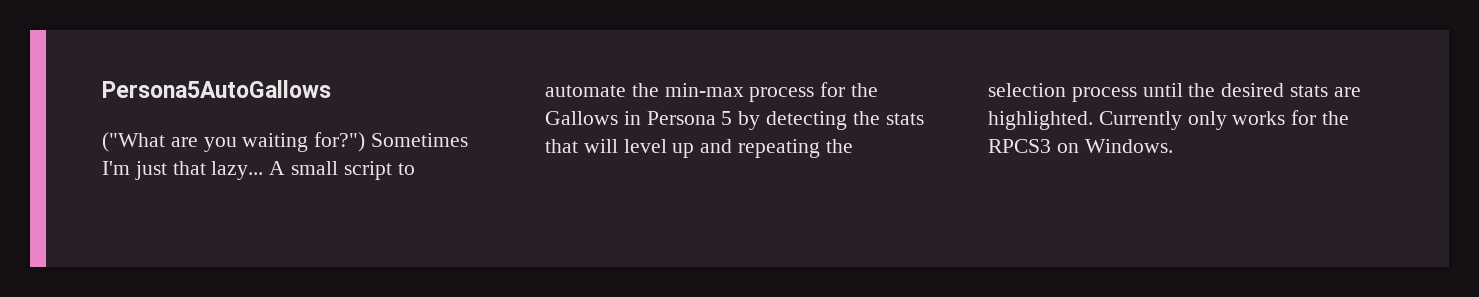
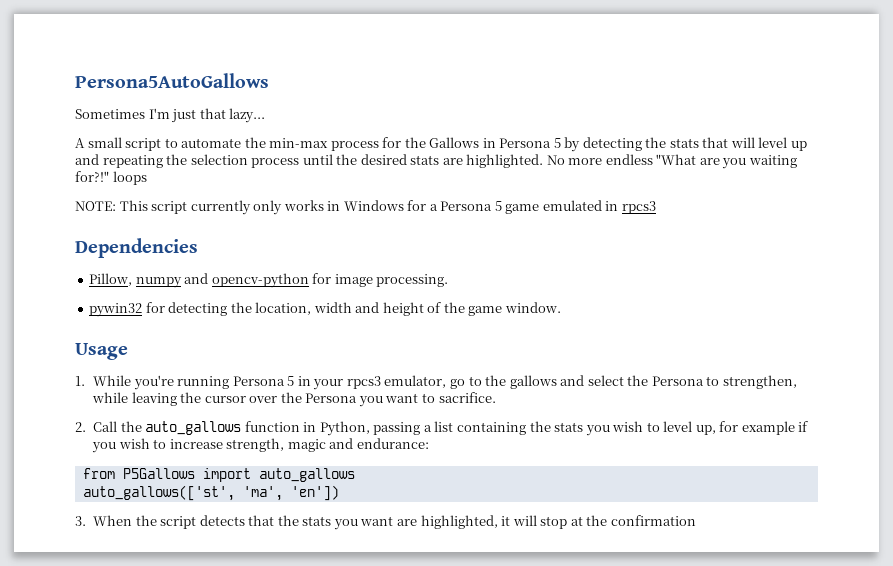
- ("What are you waiting for?") Sometimes I'm just that lazy... A small script to automate the min-max process for the Gallows in Persona 5 by detecting the stats that will level up and repeating the selection process until the desired stats are highlighted.
+ Sometimes I'm just that lazy...
+ A small script to automate the min-max process for the Gallows in Persona 5 by detecting the stats that will level up and repeating the selection process until the desired stats are highlighted.
- Currently only works for the RPCS3 on Windows.
+ No more endless "What are you waiting for?!" loops
+ NOTE: This script currently only works in Windows for a Persona 5 game emulated in rpcs3
+ Dependencies
+ Pillow, numpy and opencv-python for image processing.
+ pywin32 for detecting the location, width and height of the game window.
+ Usage
+ 1. While you're running Persona 5 in your rpcs3 emulator, go to the gallows and select the Persona to strengthen, while leaving the cursor over the Persona you want to sacrifice.
+ 2. Call the auto_gallows function in Python, passing a list containing the stats you wish to level up, for example if you wish to increase strength, magic and endurance:
+ from P5Gallows import auto_gallows
+ auto_gallows(['st', 'ma', 'en'])
+ 3. When the script detects that the stats you want are highlighted, it will stop at the confirmation

